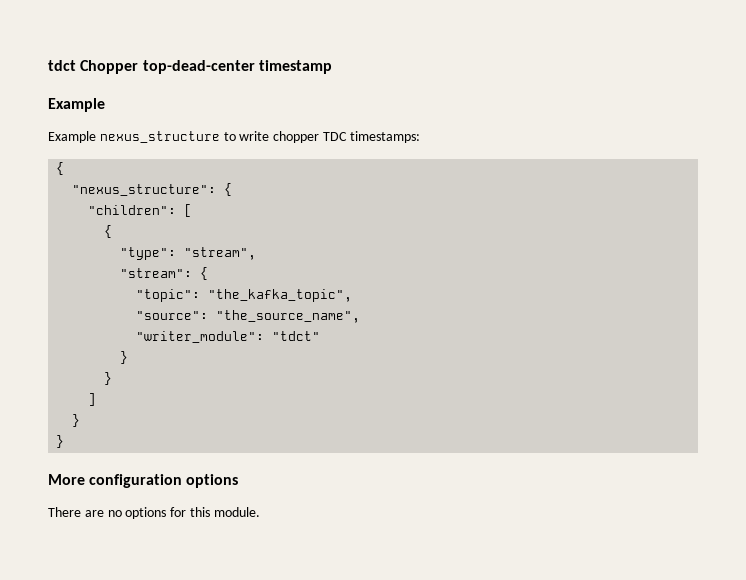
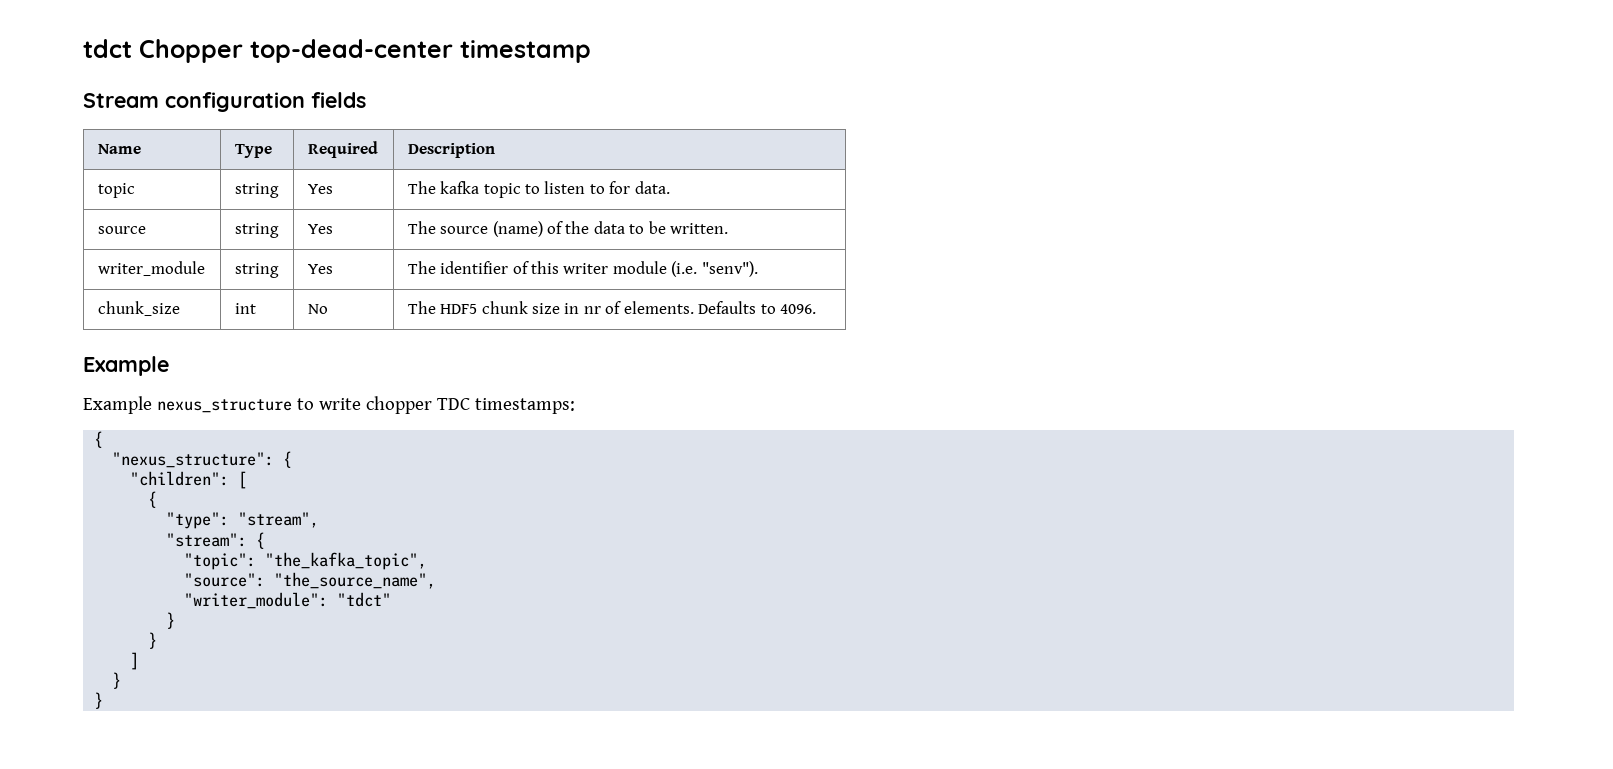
+ Stream configuration fields
+ Name | Type | Required | Description
+ topic | string | Yes | The kafka topic to listen to for data.
+ source | string | Yes | The source (name) of the data to be written.
+ writer_module | string | Yes | The identifier of this writer module (i.e. "senv").
+ chunk_size | int | No | The HDF5 chunk size in nr of elements. Defaults to 4096.
- More configuration options
- There are no options for this module.

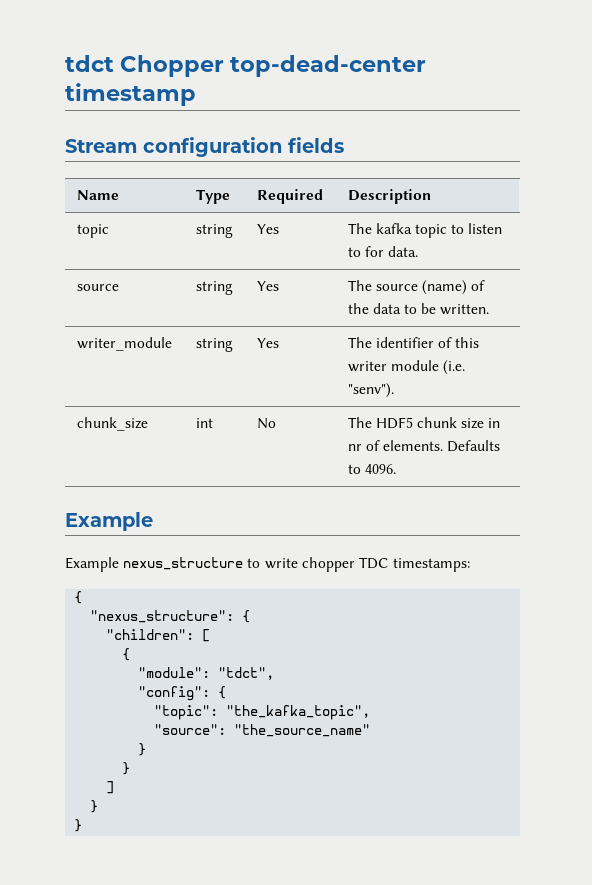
- "type": "stream",
- "stream": {
+ "module": "tdct",
+ "config": {
- "source": "the_source_name",
- "writer_module": "tdct"
+ "source": "the_source_name"

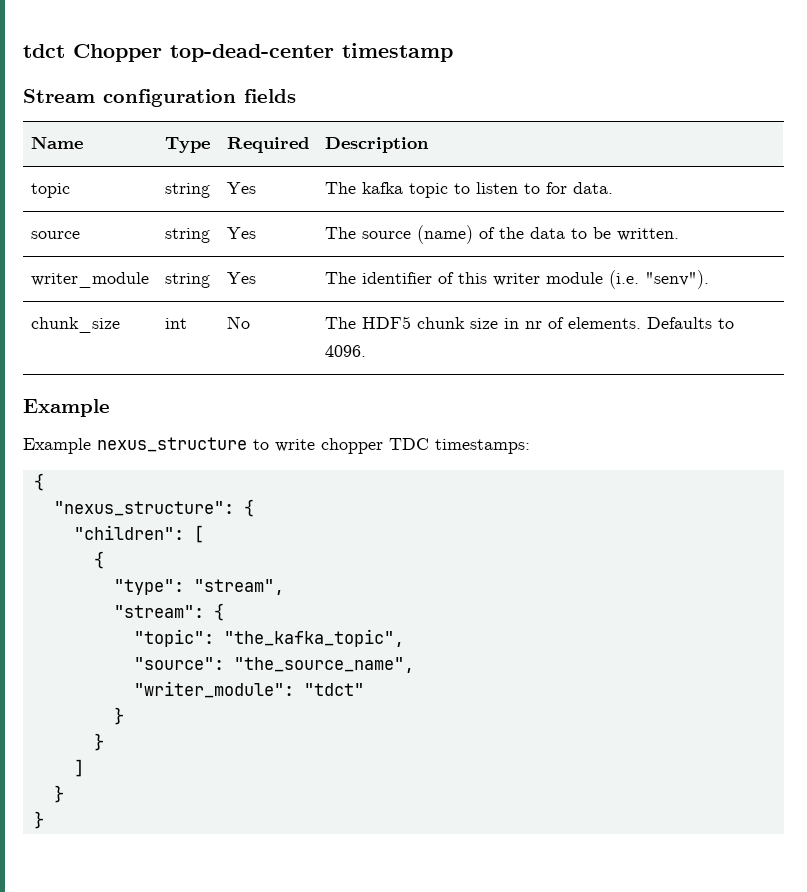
- "module": "tdct",
- "config": {
+ "type": "stream",
+ "stream": {
- "source": "the_source_name"
+ "source": "the_source_name",
+ "writer_module": "tdct"

